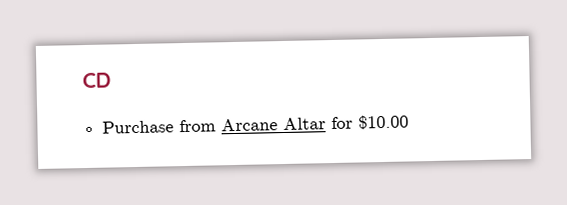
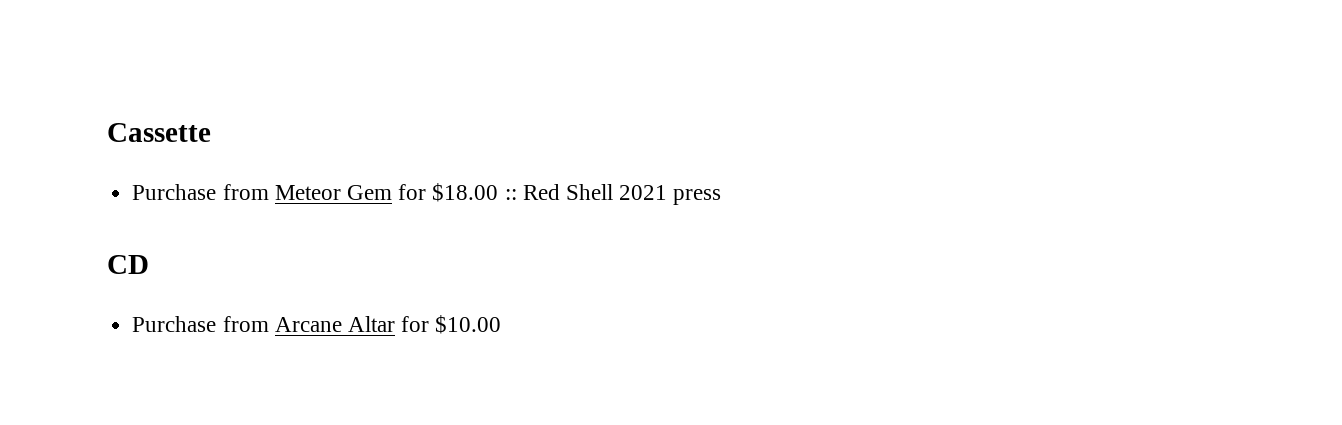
+ Cassette
+ Purchase from Meteor Gem for $18.00 :: Red Shell 2021 press

